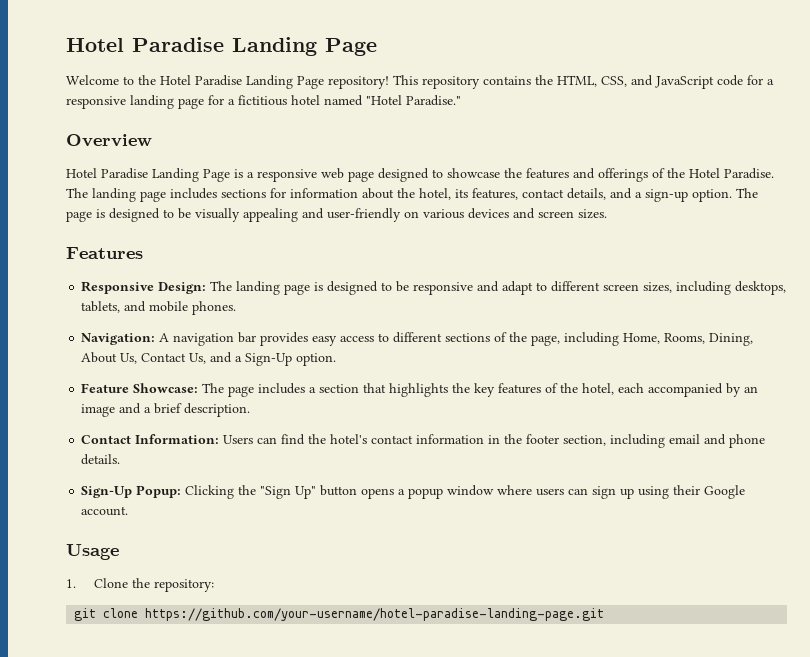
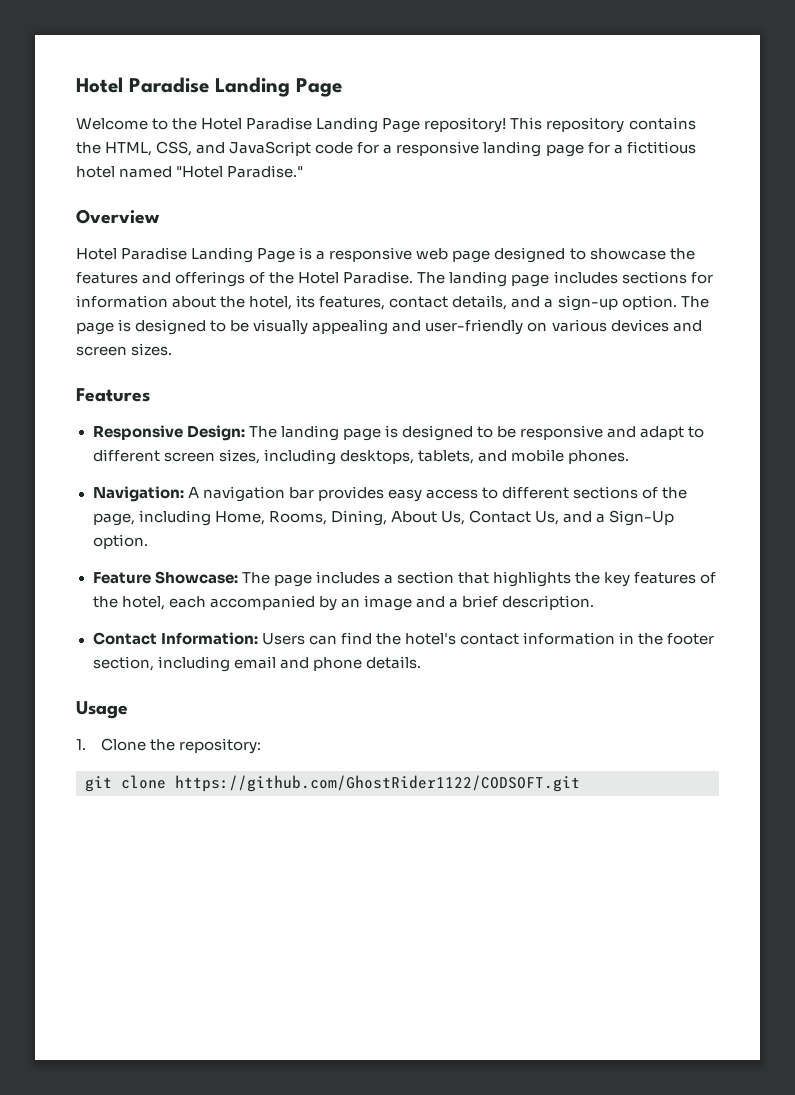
- Sign-Up Popup: Clicking the "Sign Up" button opens a popup window where users can sign up using their Google account.
- git clone https://github.com/your-username/hotel-paradise-landing-page.git
+ git clone https://github.com/GhostRider1122/CODSOFT.git

